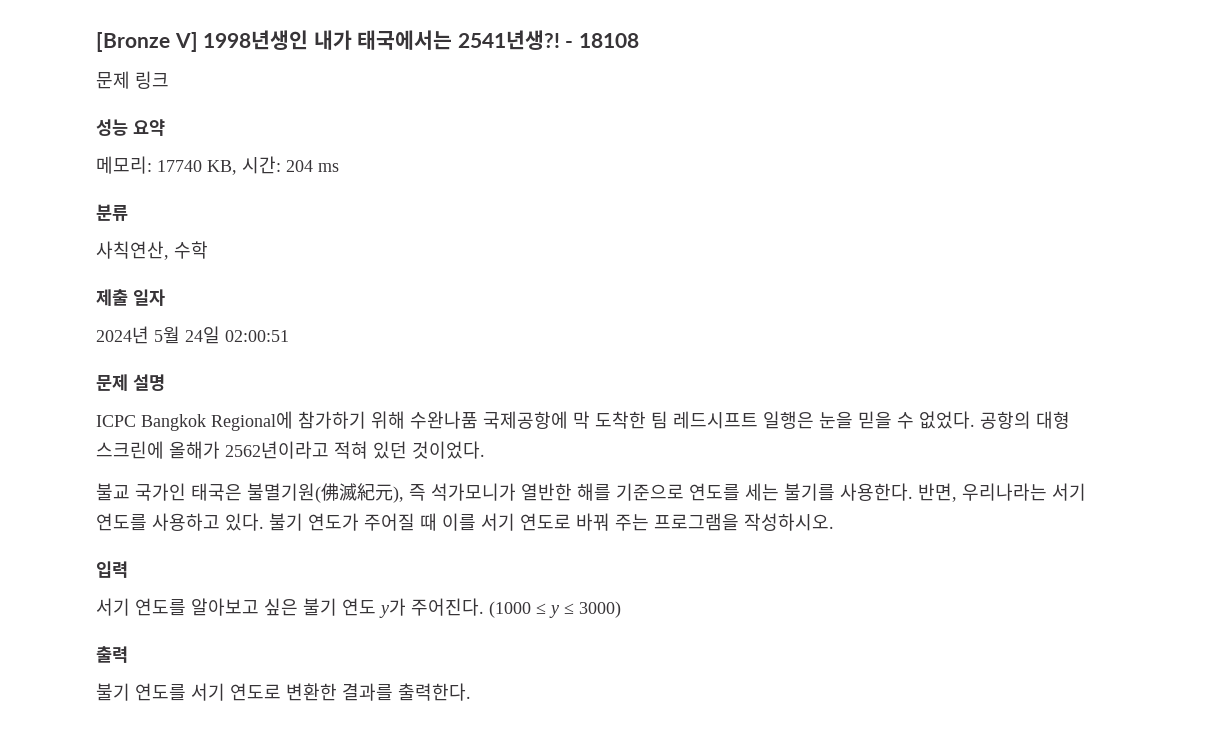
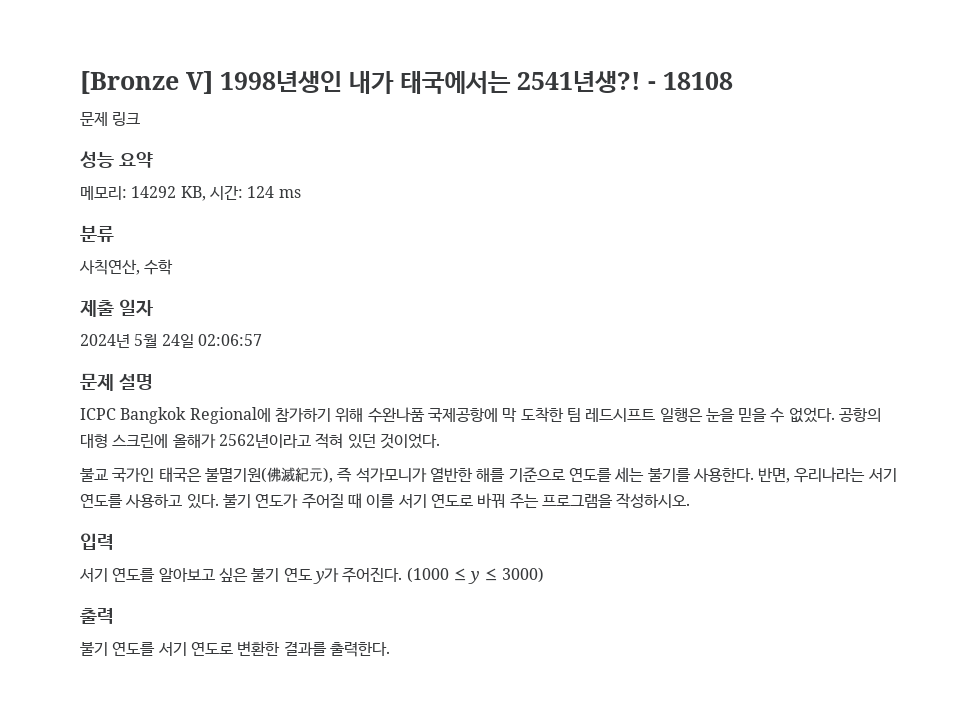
- 메모리: 17740 KB, 시간: 204 ms
+ 메모리: 14292 KB, 시간: 124 ms
- 2024년 5월 24일 02:00:51
+ 2024년 5월 24일 02:06:57

